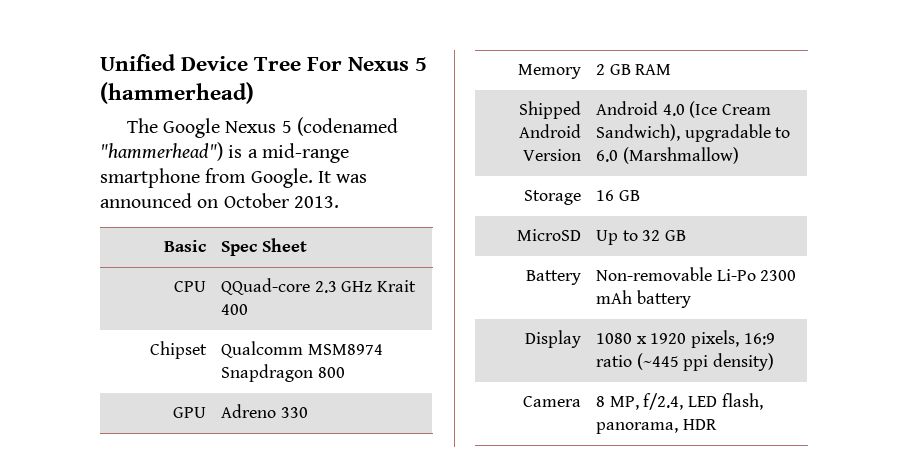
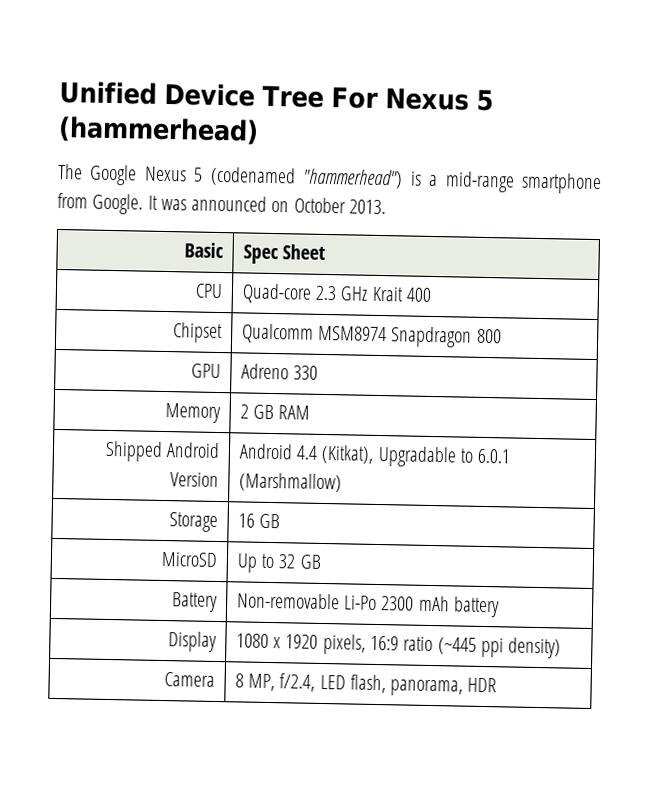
- CPU | QQuad-core 2.3 GHz Krait 400
+ CPU | Quad-core 2.3 GHz Krait 400
- Shipped Android Version | Android 4.0 (Ice Cream Sandwich), upgradable to 6.0 (Marshmallow)
+ Shipped Android Version | Android 4.4 (Kitkat), Upgradable to 6.0.1 (Marshmallow)

